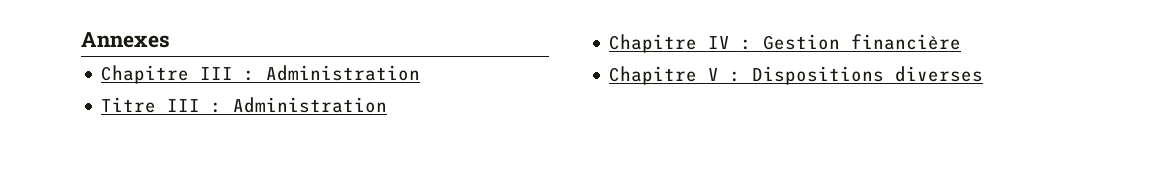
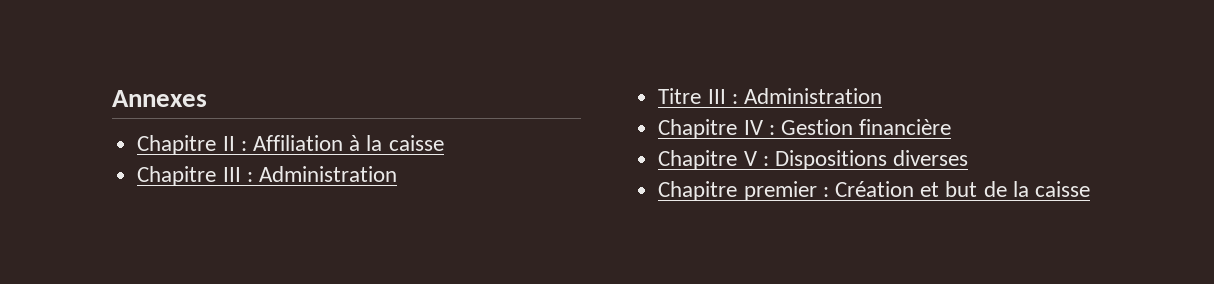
+ Chapitre II : Affiliation à la caisse
+ Chapitre premier : Création et but de la caisse

